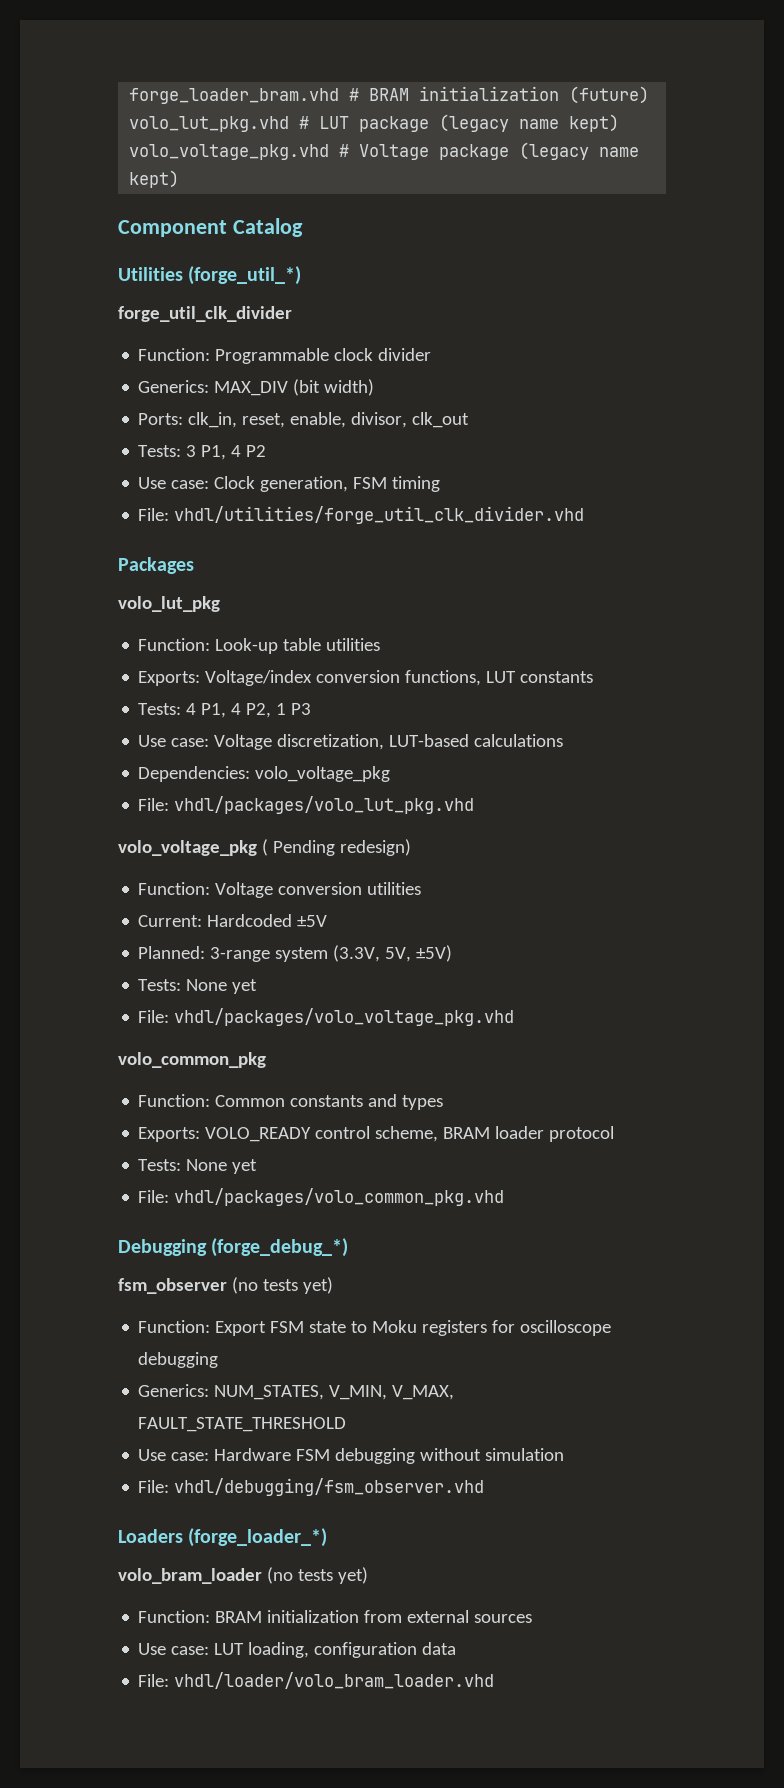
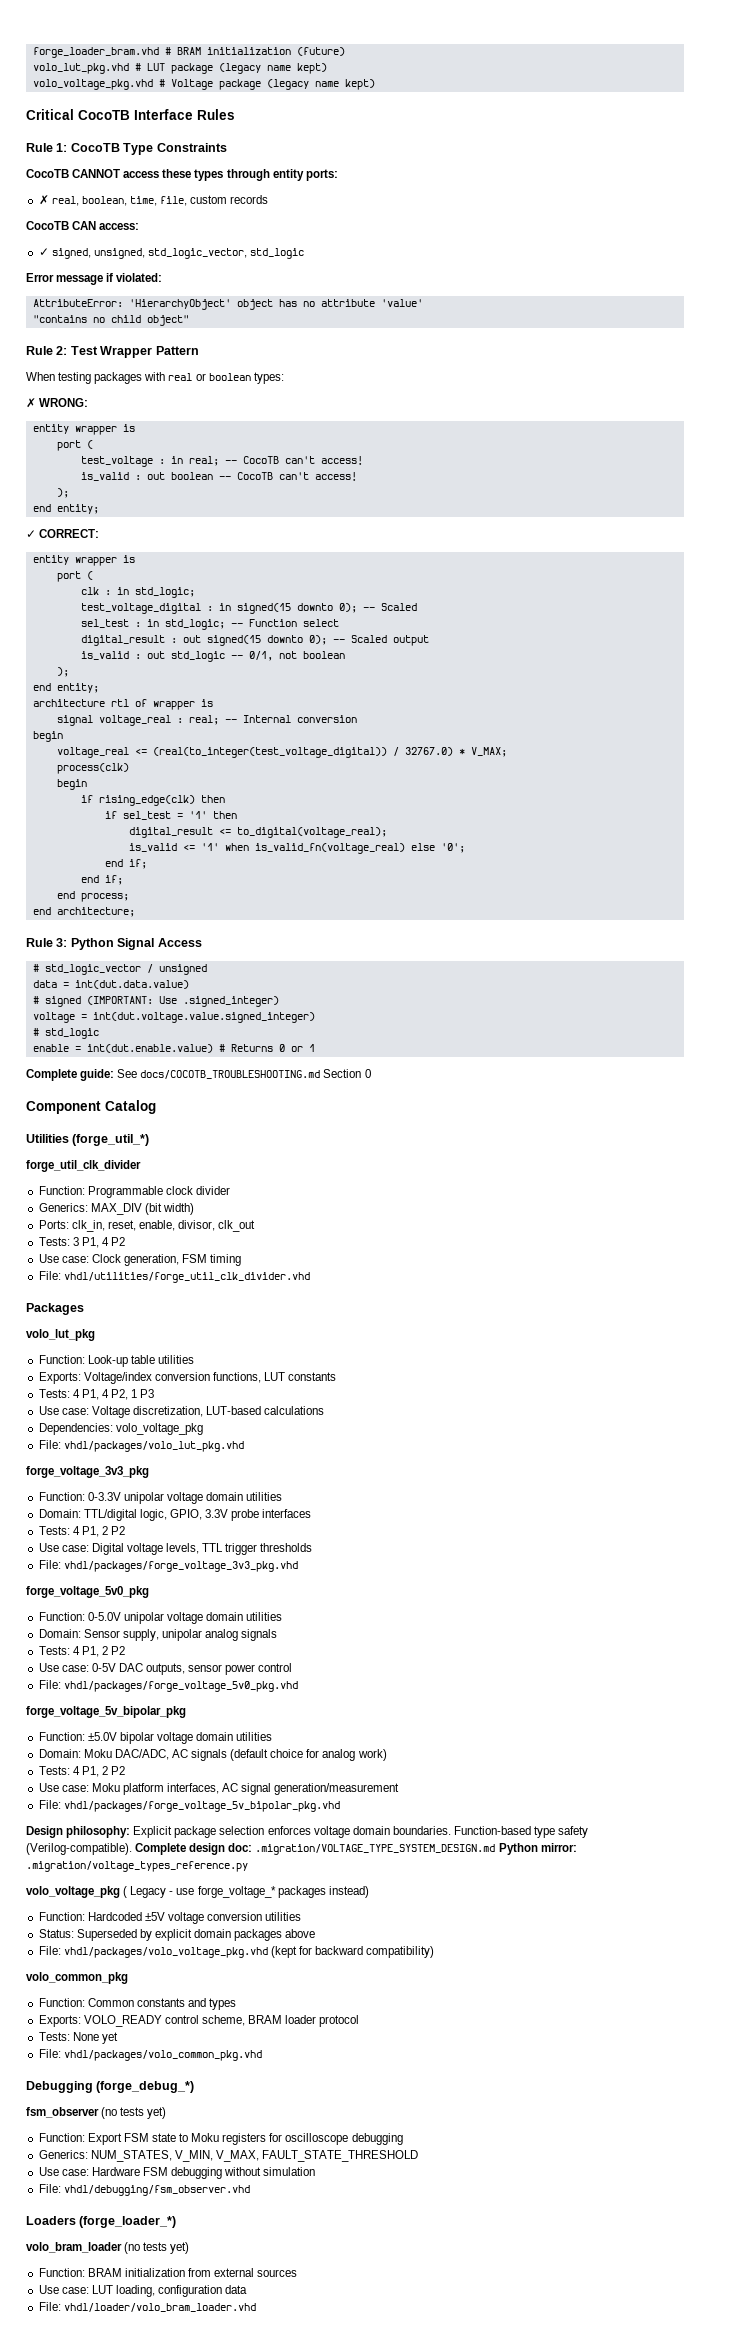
+ Critical CocoTB Interface Rules
+ Rule 1: CocoTB Type Constraints
+ CocoTB CANNOT access these types through entity ports:
+ ✗ real, boolean, time, file, custom records
+ CocoTB CAN access:
+ ✓ signed, unsigned, std_logic_vector, std_logic
+ Error message if violated:
+ AttributeError: 'HierarchyObject' object has no attribute 'value'
+ "contains no child object"
+ Rule 2: Test Wrapper Pattern
+ When testing packages with real or boolean types:
+ ✗ WRONG:
+ entity wrapper is
+ port (
+ test_voltage : in real; -- CocoTB can't access!
+ is_valid : out boolean -- CocoTB can't access!
+ );
+ end entity;
+ ✓ CORRECT:
+ entity wrapper is
+ port (
+ clk : in std_logic;
+ test_voltage_digital : in signed(15 downto 0); -- Scaled
+ sel_test : in std_logic; -- Function select
+ digital_result : out signed(15 downto 0); -- Scaled output
+ is_valid : out std_logic -- 0/1, not boolean
+ );
+ end entity;
+ architecture rtl of wrapper is
+ signal voltage_real : real; -- Internal conversion
+ begin
+ voltage_real <= (real(to_integer(test_voltage_digital)) / 32767.0) * V_MAX;
+ process(clk)
+ begin
+ if rising_edge(clk) then
+ if sel_test = '1' then
+ digital_result <= to_digital(voltage_real);
+ is_valid <= '1' when is_valid_fn(voltage_real) else '0';
+ end if;
+ end if;
+ end process;
+ end architecture;
+ Rule 3: Python Signal Access
+ # std_logic_vector / unsigned
+ data = int(dut.data.value)
+ # signed (IMPORTANT: Use .signed_integer)
+ voltage = int(dut.voltage.value.signed_integer)
+ # std_logic
+ enable = int(dut.enable.value) # Returns 0 or 1
+ Complete guide: See docs/COCOTB_TROUBLESHOOTING.md Section 0
- volo_voltage_pkg ( Pending redesign)
- Function: Voltage conversion utilities
- Current: Hardcoded ±5V
- Planned: 3-range system (3.3V, 5V, ±5V)
- Tests: None yet
- File: vhdl/packages/volo_voltage_pkg.vhd
+ forge_voltage_3v3_pkg
+ Function: 0-3.3V unipolar voltage domain utilities
+ Domain: TTL/digital logic, GPIO, 3.3V probe interfaces
+ Tests: 4 P1, 2 P2
+ Use case: Digital voltage levels, TTL trigger thresholds
+ File: vhdl/packages/forge_voltage_3v3_pkg.vhd
+ forge_voltage_5v0_pkg
+ Function: 0-5.0V unipolar voltage domain utilities
+ Domain: Sensor supply, unipolar analog signals
+ Tests: 4 P1, 2 P2
+ Use case: 0-5V DAC outputs, sensor power control
+ File: vhdl/packages/forge_voltage_5v0_pkg.vhd
+ forge_voltage_5v_bipolar_pkg
+ Function: ±5.0V bipolar voltage domain utilities
+ Domain: Moku DAC/ADC, AC signals (default choice for analog work)
+ Tests: 4 P1, 2 P2
+ Use case: Moku platform interfaces, AC signal generation/measurement
+ File: vhdl/packages/forge_voltage_5v_bipolar_pkg.vhd
+ Design philosophy: Explicit package selection enforces voltage domain boundaries. Function-based type safety (Verilog-compatible). Complete design doc: .migration/VOLTAGE_TYPE_SYSTEM_DESIGN.md Python mirror: .migration/voltage_types_reference.py
+ volo_voltage_pkg ( Legacy - use forge_voltage_* packages instead)
+ Function: Hardcoded ±5V voltage conversion utilities
+ Status: Superseded by explicit domain packages above
+ File: vhdl/packages/volo_voltage_pkg.vhd (kept for backward compatibility)

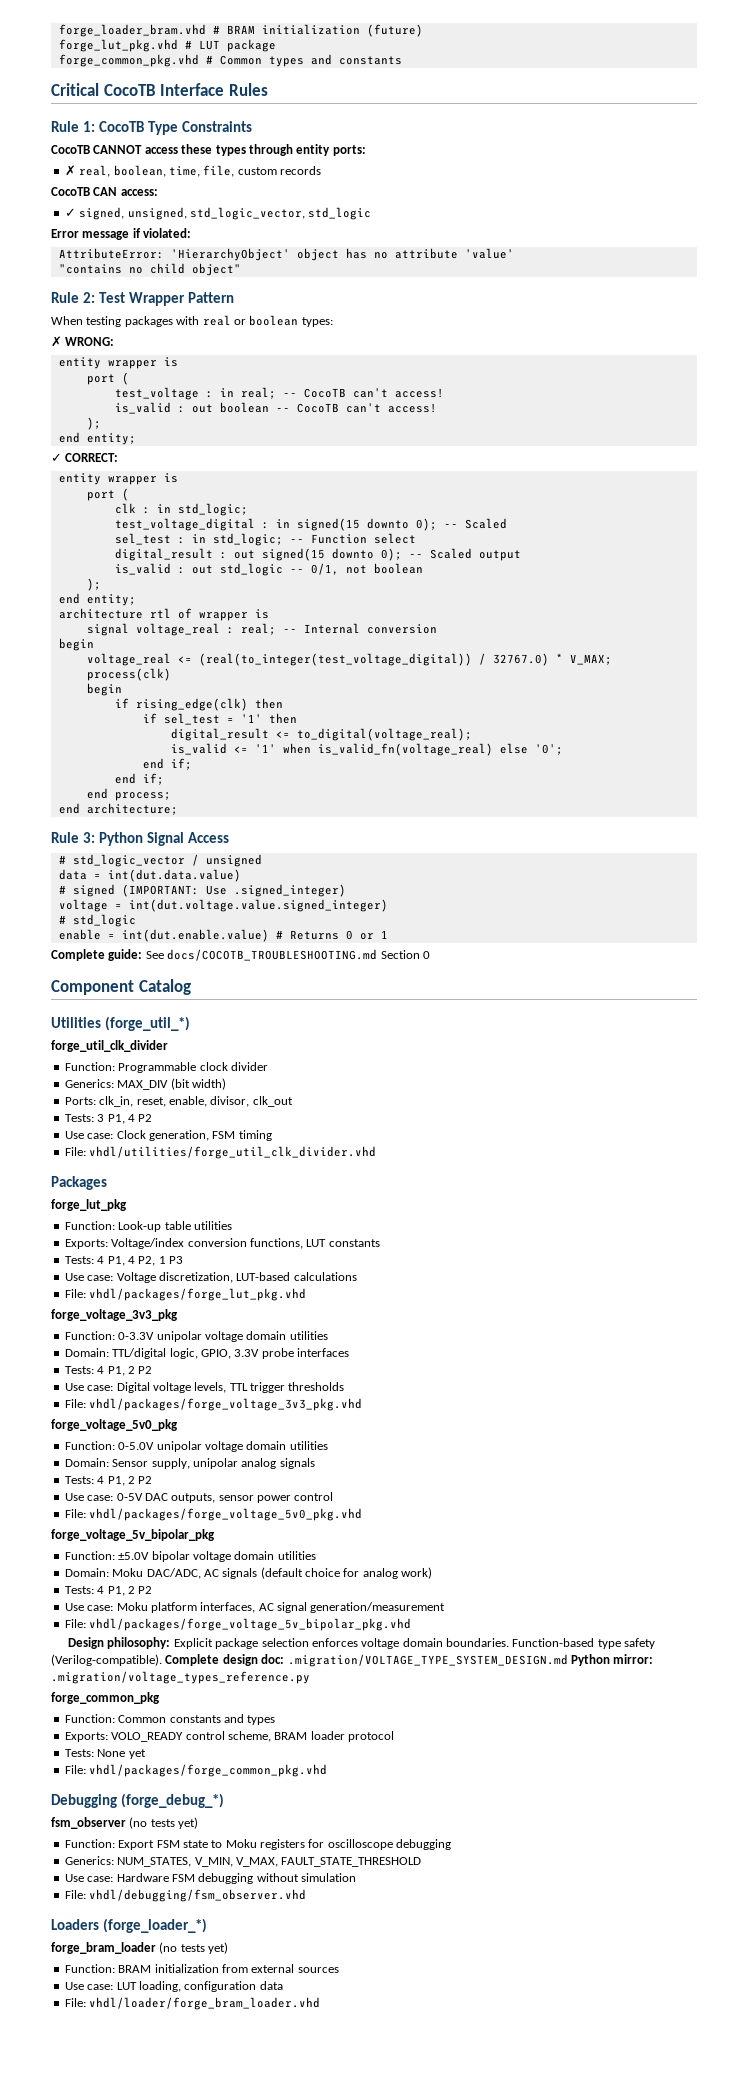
- volo_lut_pkg.vhd # LUT package (legacy name kept)
- volo_voltage_pkg.vhd # Voltage package (legacy name kept)
+ forge_lut_pkg.vhd # LUT package
+ forge_common_pkg.vhd # Common types and constants
- volo_lut_pkg
+ forge_lut_pkg
- Dependencies: volo_voltage_pkg
- File: vhdl/packages/volo_lut_pkg.vhd
+ File: vhdl/packages/forge_lut_pkg.vhd
- volo_voltage_pkg ( Legacy - use forge_voltage_* packages instead)
- Function: Hardcoded ±5V voltage conversion utilities
- Status: Superseded by explicit domain packages above
- File: vhdl/packages/volo_voltage_pkg.vhd (kept for backward compatibility)
- volo_common_pkg
+ forge_common_pkg
- File: vhdl/packages/volo_common_pkg.vhd
+ File: vhdl/packages/forge_common_pkg.vhd
- volo_bram_loader (no tests yet)
+ forge_bram_loader (no tests yet)
- File: vhdl/loader/volo_bram_loader.vhd
+ File: vhdl/loader/forge_bram_loader.vhd

